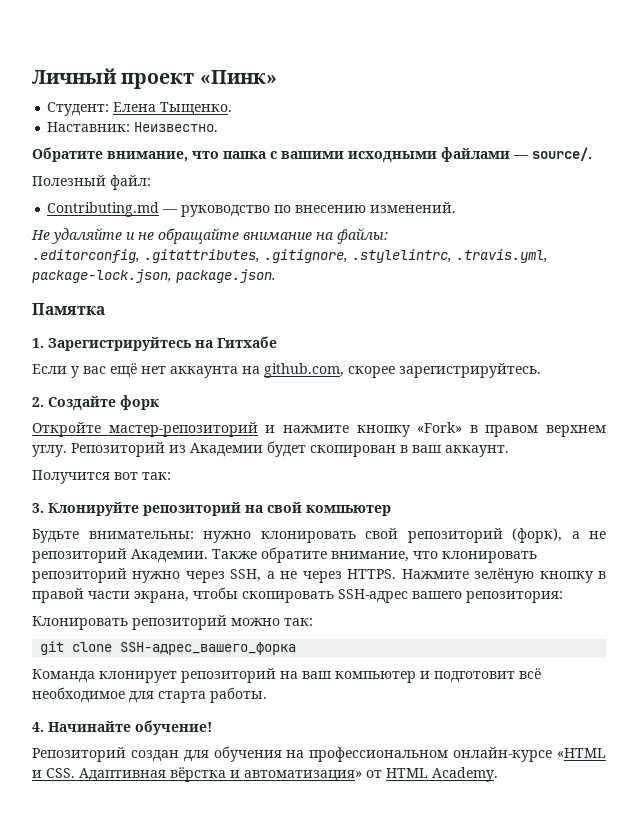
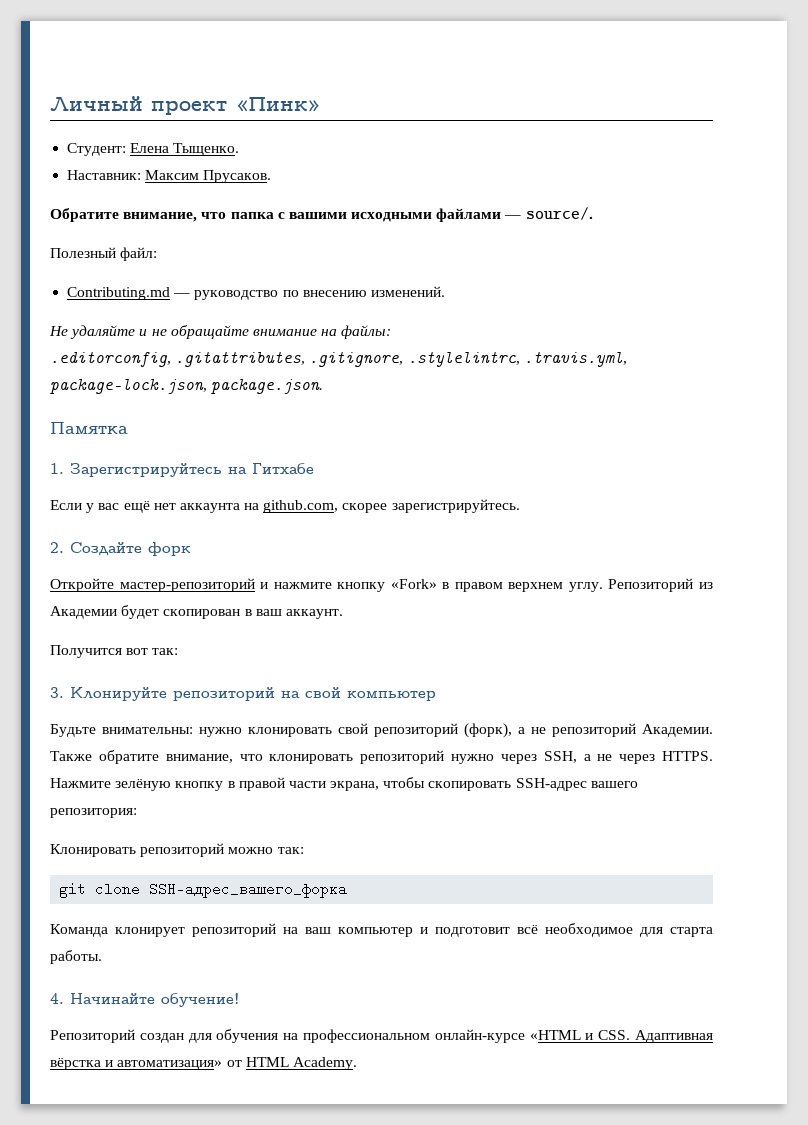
- Наставник: Неизвестно.
+ Наставник: Максим Прусаков.

